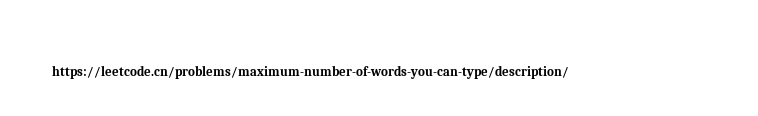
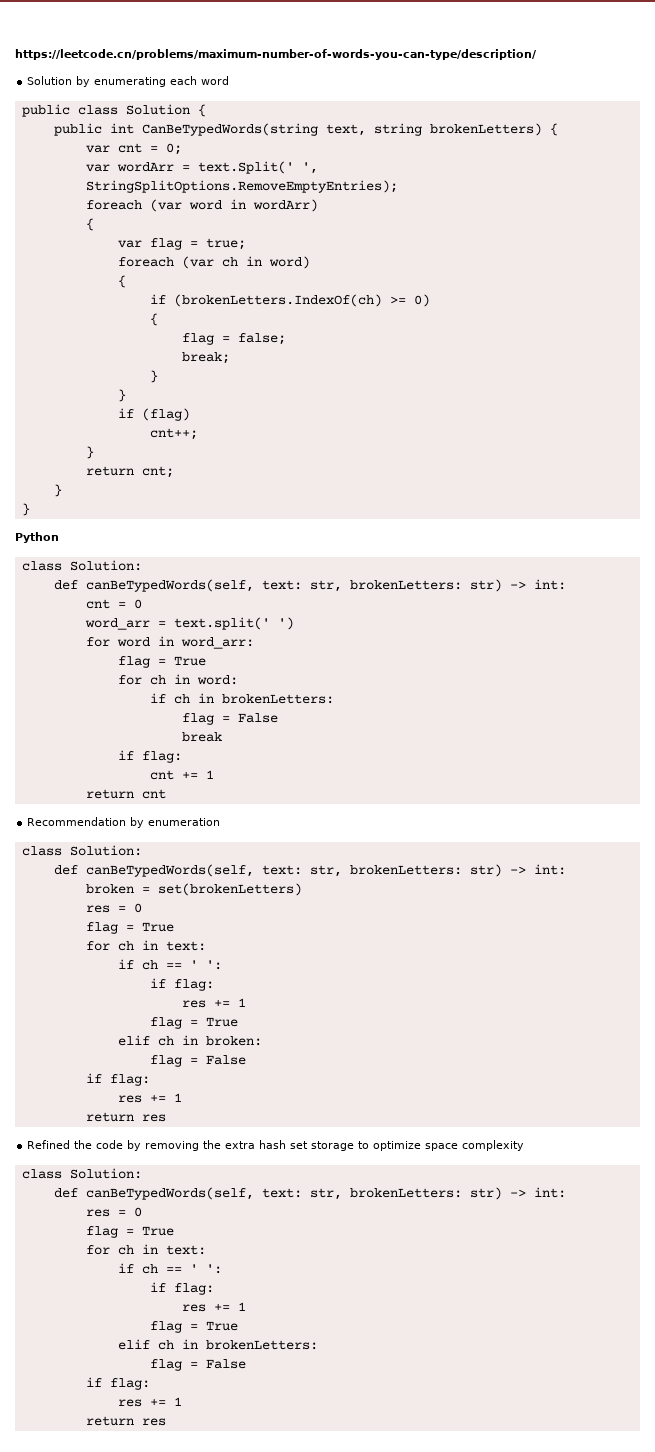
+ Solution by enumerating each word
+ public class Solution {
+ public int CanBeTypedWords(string text, string brokenLetters) {
+ var cnt = 0;
+ var wordArr = text.Split(' ', StringSplitOptions.RemoveEmptyEntries);
+ foreach (var word in wordArr)
+ {
+ var flag = true;
+ foreach (var ch in word)
+ {
+ if (brokenLetters.IndexOf(ch) >= 0)
+ {
+ flag = false;
+ break;
+ }
+ }
+ if (flag)
+ cnt++;
+ }
+ return cnt;
+ }
+ }
+ Python
+ class Solution:
+ def canBeTypedWords(self, text: str, brokenLetters: str) -> int:
+ cnt = 0
+ word_arr = text.split(' ')
+ for word in word_arr:
+ flag = True
+ for ch in word:
+ if ch in brokenLetters:
+ flag = False
+ break
+ if flag:
+ cnt += 1
+ return cnt
+ Recommendation by enumeration
+ class Solution:
+ def canBeTypedWords(self, text: str, brokenLetters: str) -> int:
+ broken = set(brokenLetters)
+ res = 0
+ flag = True
+ for ch in text:
+ if ch == ' ':
+ if flag:
+ res += 1
+ flag = True
+ elif ch in broken:
+ flag = False
+ if flag:
+ res += 1
+ return res
+ Refined the code by removing the extra hash set storage to optimize space complexity
+ class Solution:
+ def canBeTypedWords(self, text: str, brokenLetters: str) -> int:
+ res = 0
+ flag = True
+ for ch in text:
+ if ch == ' ':
+ if flag:
+ res += 1
+ flag = True
+ elif ch in brokenLetters:
+ flag = False
+ if flag:
+ res += 1
+ return res

